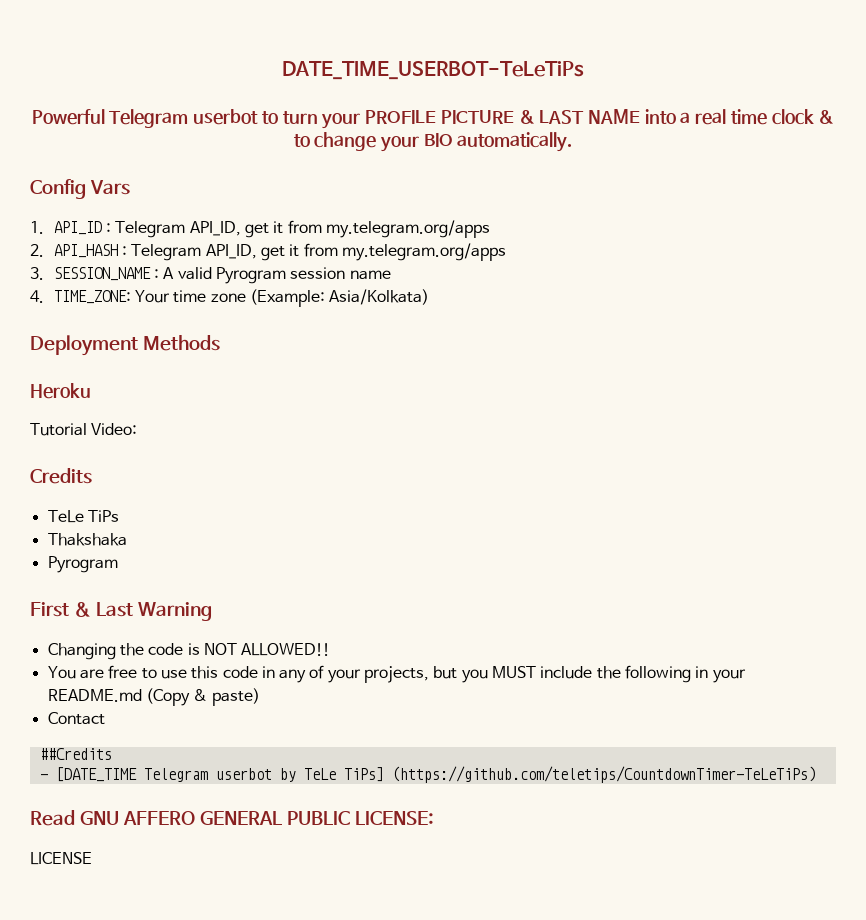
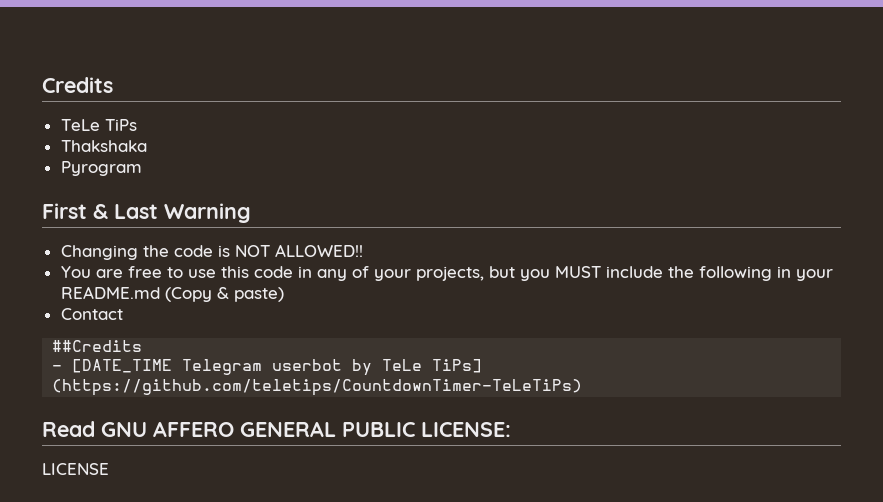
- DATE_TIME_USERBOT-TeLeTiPs
- Powerful Telegram userbot to turn your PROFILE PICTURE & LAST NAME into a real time clock & to change your BIO automatically.
- Config Vars
- 1. API_ID : Telegram API_ID, get it from my.telegram.org/apps
- 2. API_HASH : Telegram API_ID, get it from my.telegram.org/apps
- 3. SESSION_NAME : A valid Pyrogram session name
- 4. TIME_ZONE: Your time zone (Example: Asia/Kolkata)
- Deployment Methods
- Heroku
- Tutorial Video:

